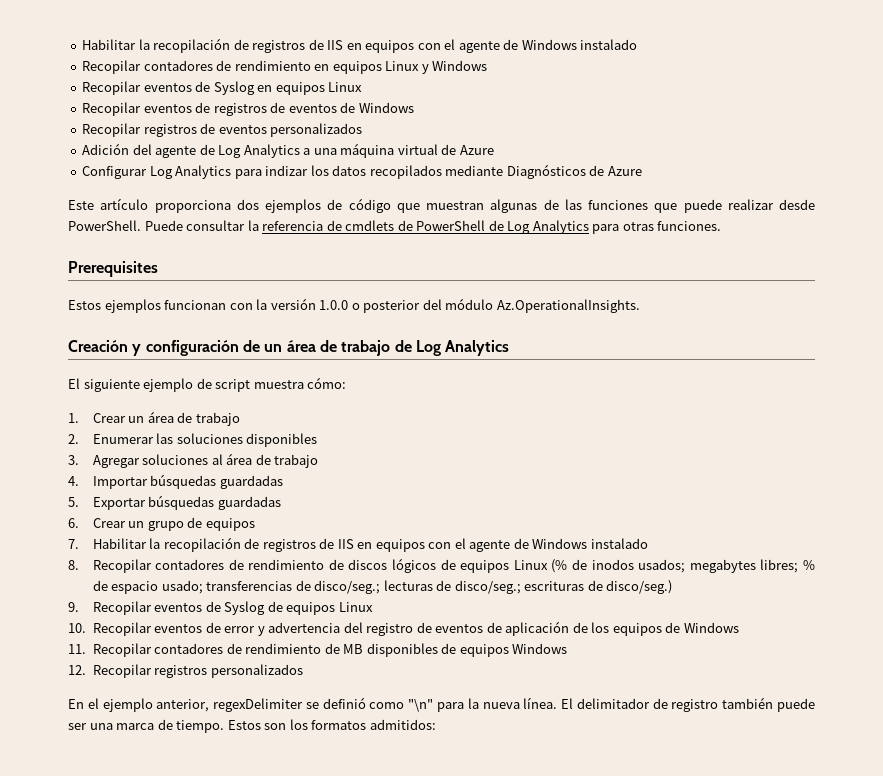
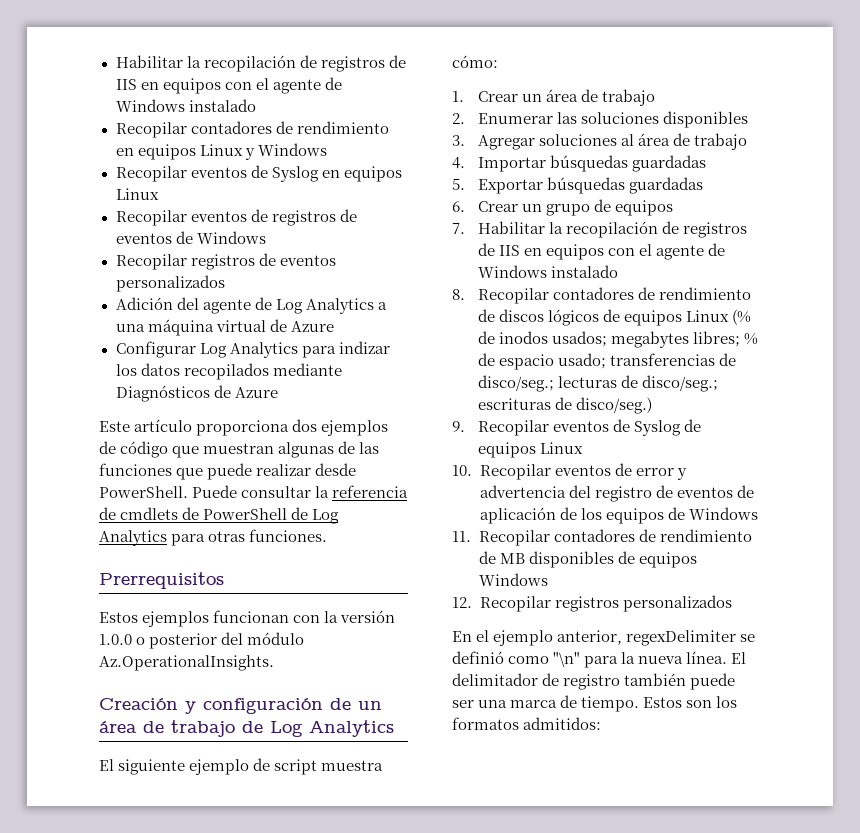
- Prerequisites
+ Prerrequisitos

